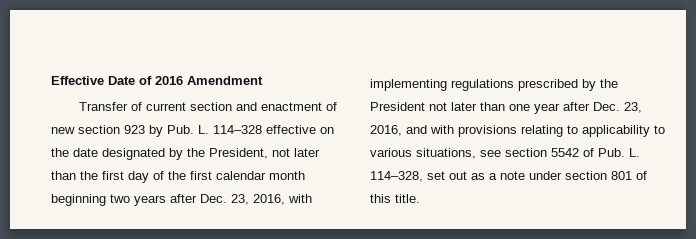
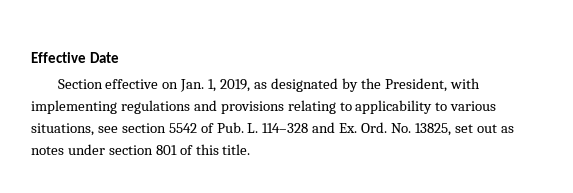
- Effective Date of 2016 Amendment
- Transfer of current section and enactment of new section 923 by Pub. L. 114–328 effective on the date designated by the President, not later than the first day of the first calendar month beginning two years after Dec. 23, 2016, with implementing regulations prescribed by the President not later than one year after Dec. 23, 2016, and with provisions relating to applicability to various situations, see section 5542 of Pub. L. 114–328, set out as a note under section 801 of this title.
+ Effective Date
+ Section effective on Jan. 1, 2019, as designated by the President, with implementing regulations and provisions relating to applicability to various situations, see section 5542 of Pub. L. 114–328 and Ex. Ord. No. 13825, set out as notes under section 801 of this title.

